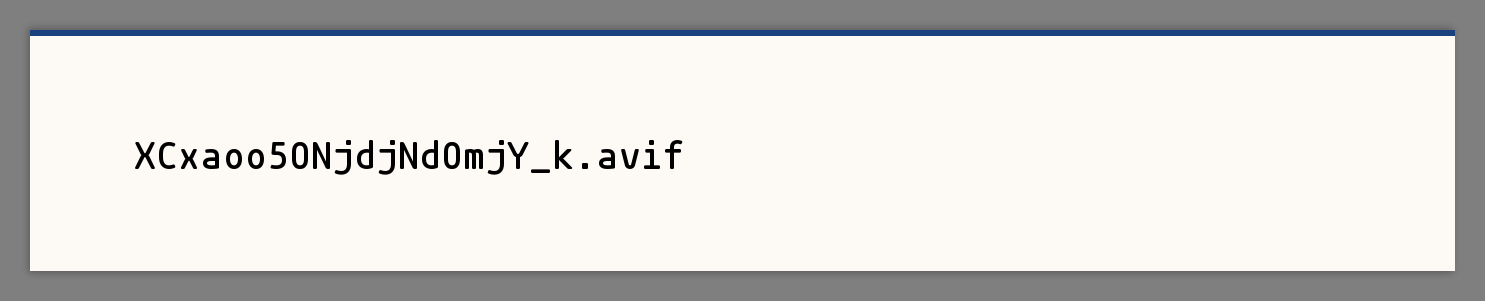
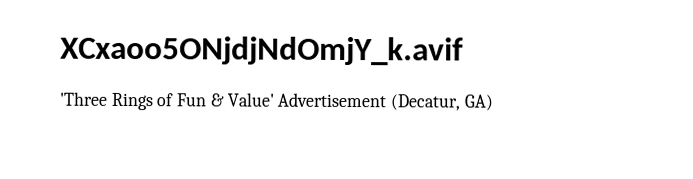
+ 'Three Rings of Fun & Value' Advertisement (Decatur, GA)

